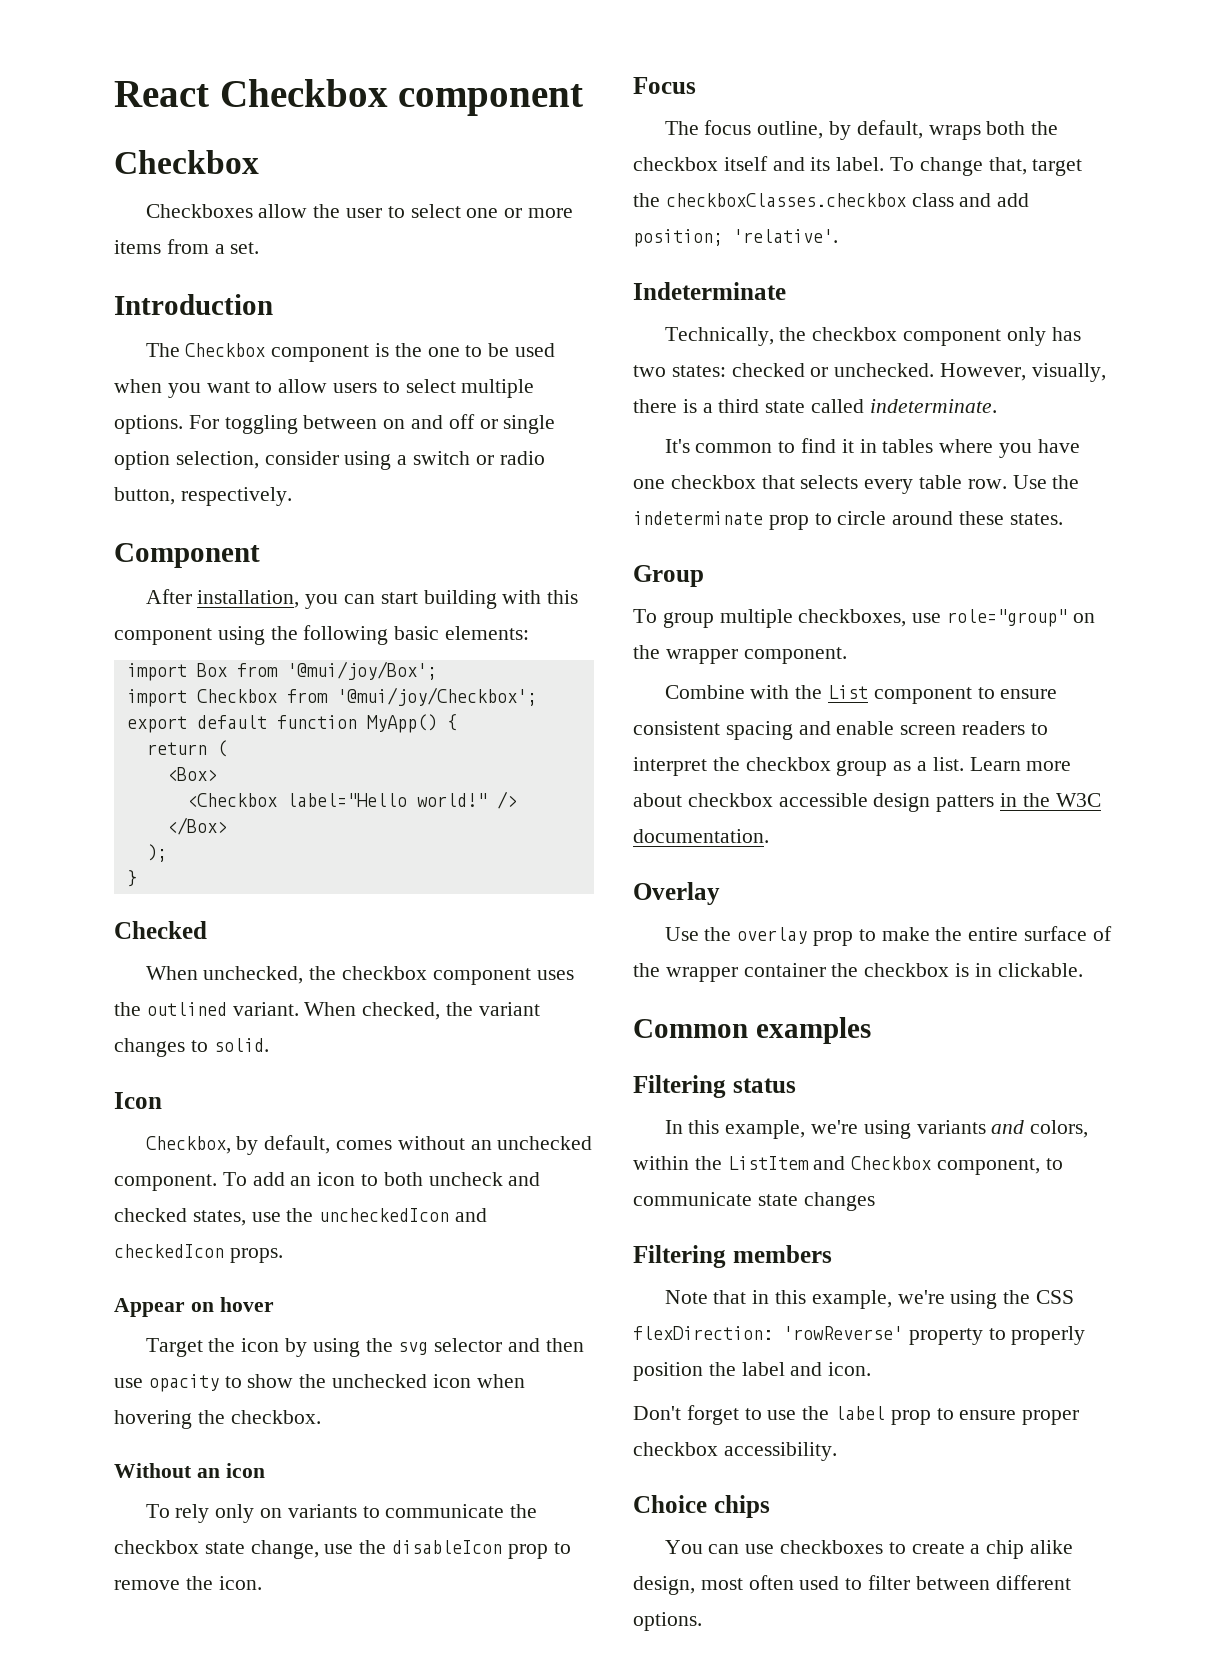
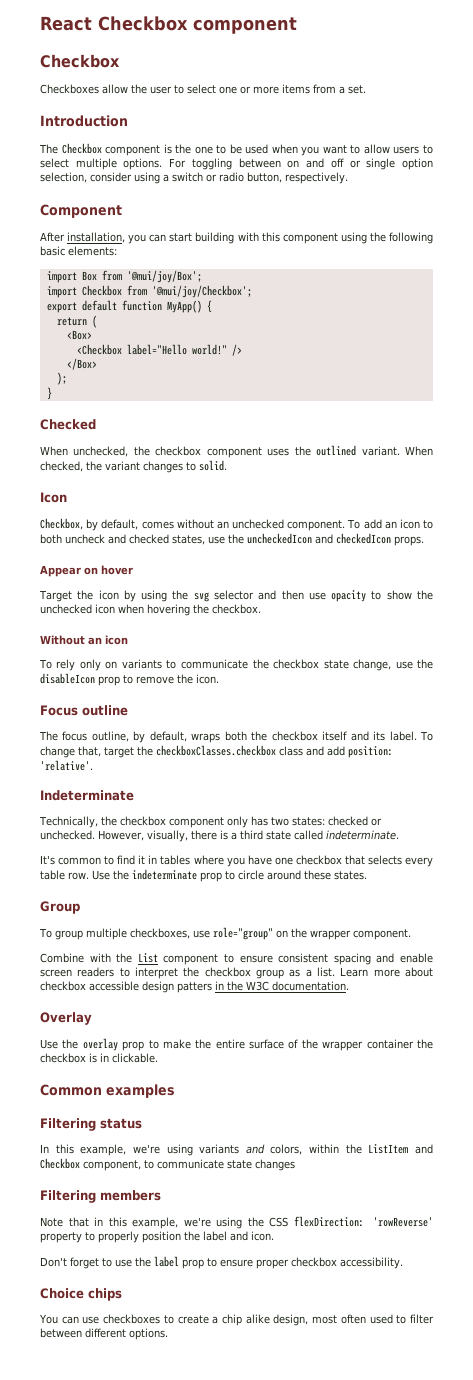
- Focus
+ Focus outline
- To change that, target the checkboxClasses.checkbox class and add position; 'relative'.
+ To change that, target the checkboxClasses.checkbox class and add position: 'relative'.

